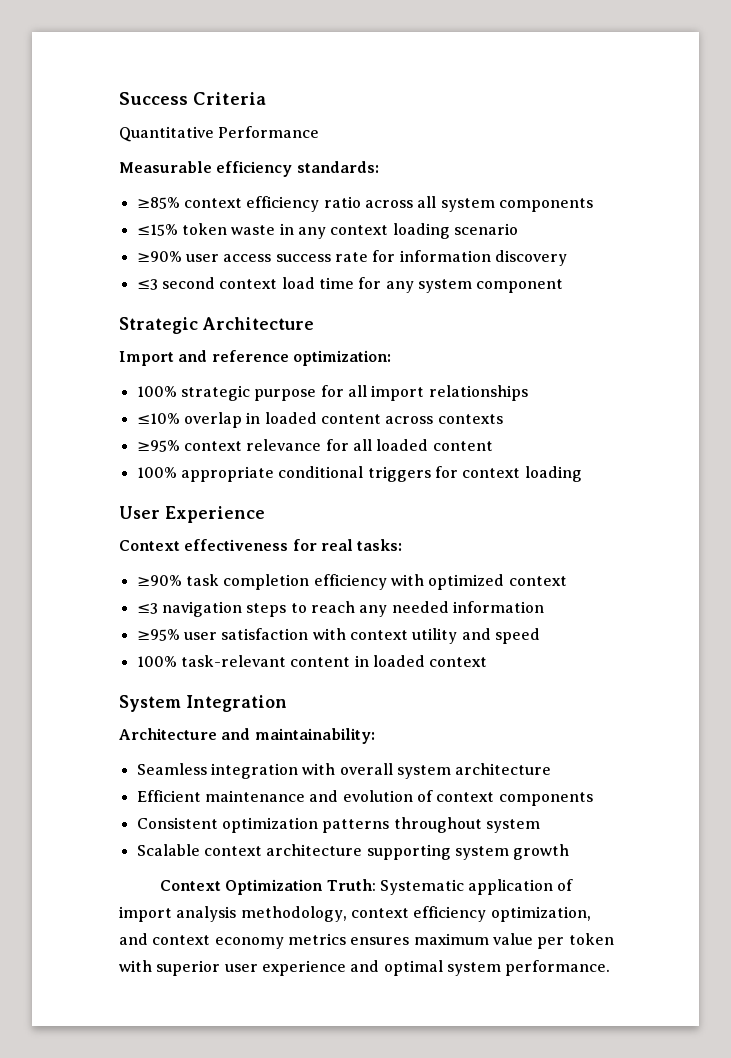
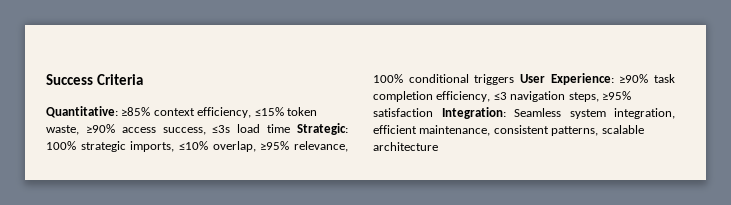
- Quantitative Performance
- Measurable efficiency standards:
- ≥85% context efficiency ratio across all system components
- ≤15% token waste in any context loading scenario
- ≥90% user access success rate for information discovery
- ≤3 second context load time for any system component
- Strategic Architecture
- Import and reference optimization:
- 100% strategic purpose for all import relationships
- ≤10% overlap in loaded content across contexts
- ≥95% context relevance for all loaded content
- 100% appropriate conditional triggers for context loading
- User Experience
- Context effectiveness for real tasks:
- ≥90% task completion efficiency with optimized context
- ≤3 navigation steps to reach any needed information
- ≥95% user satisfaction with context utility and speed
- 100% task-relevant content in loaded context
- System Integration
- Architecture and maintainability:
- Seamless integration with overall system architecture
- Efficient maintenance and evolution of context components
- Consistent optimization patterns throughout system
- Scalable context architecture supporting system growth
- Context Optimization Truth: Systematic application of import analysis methodology, context efficiency optimization, and context economy metrics ensures maximum value per token with superior user experience and optimal system performance.
+ Quantitative: ≥85% context efficiency, ≤15% token waste, ≥90% access success, ≤3s load time Strategic: 100% strategic imports, ≤10% overlap, ≥95% relevance, 100% conditional triggers User Experience: ≥90% task completion efficiency, ≤3 navigation steps, ≥95% satisfaction Integration: Seamless system integration, efficient maintenance, consistent patterns, scalable architecture

